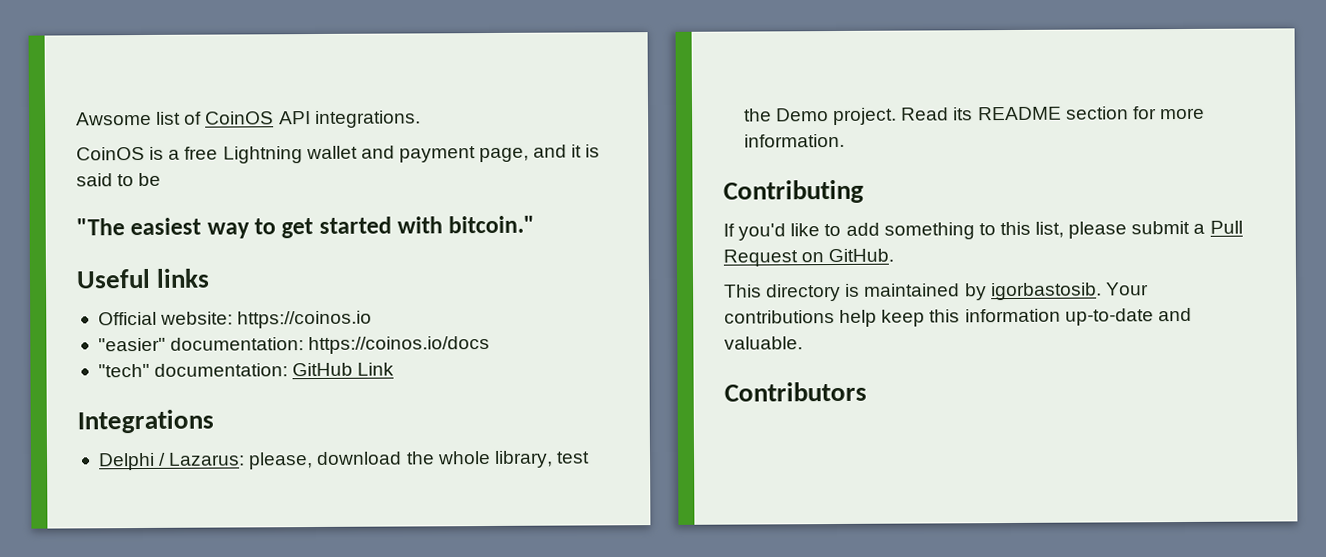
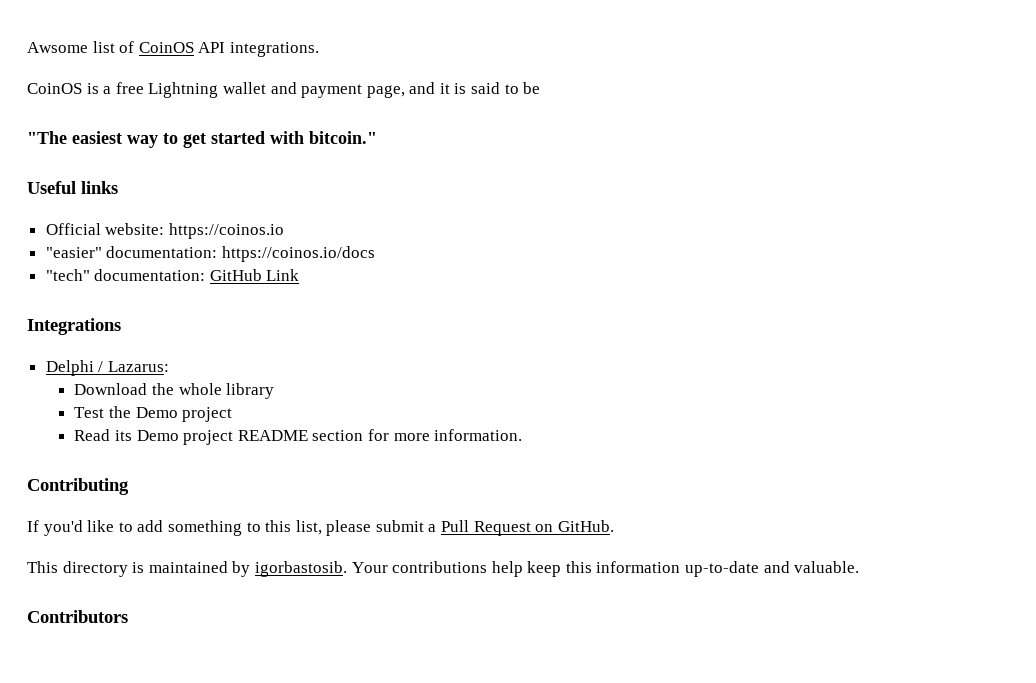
- Delphi / Lazarus: please, download the whole library, test the Demo project. Read its README section for more information.
+ Delphi / Lazarus:
+ Download the whole library
+ Test the Demo project
+ Read its Demo project README section for more information.

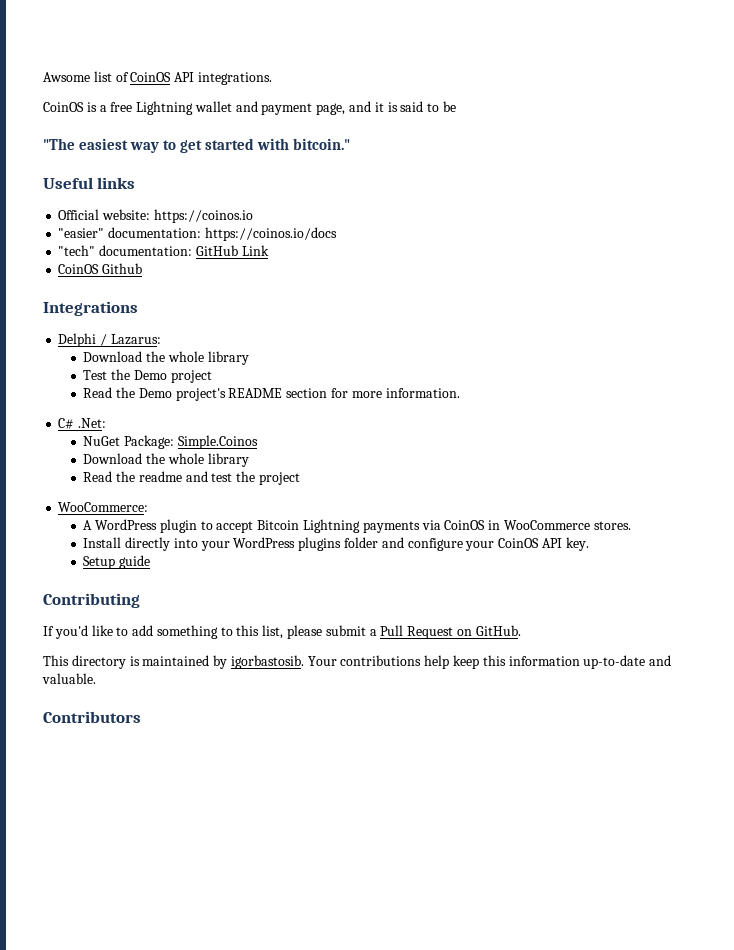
+ CoinOS Github
- Read its Demo project README section for more information.
+ Read the Demo project's README section for more information.
+ C# .Net:
+ NuGet Package: Simple.Coinos
+ Download the whole library
+ Read the readme and test the project
+ WooCommerce:
+ A WordPress plugin to accept Bitcoin Lightning payments via CoinOS in WooCommerce stores.
+ Install directly into your WordPress plugins folder and configure your CoinOS API key.
+ Setup guide

